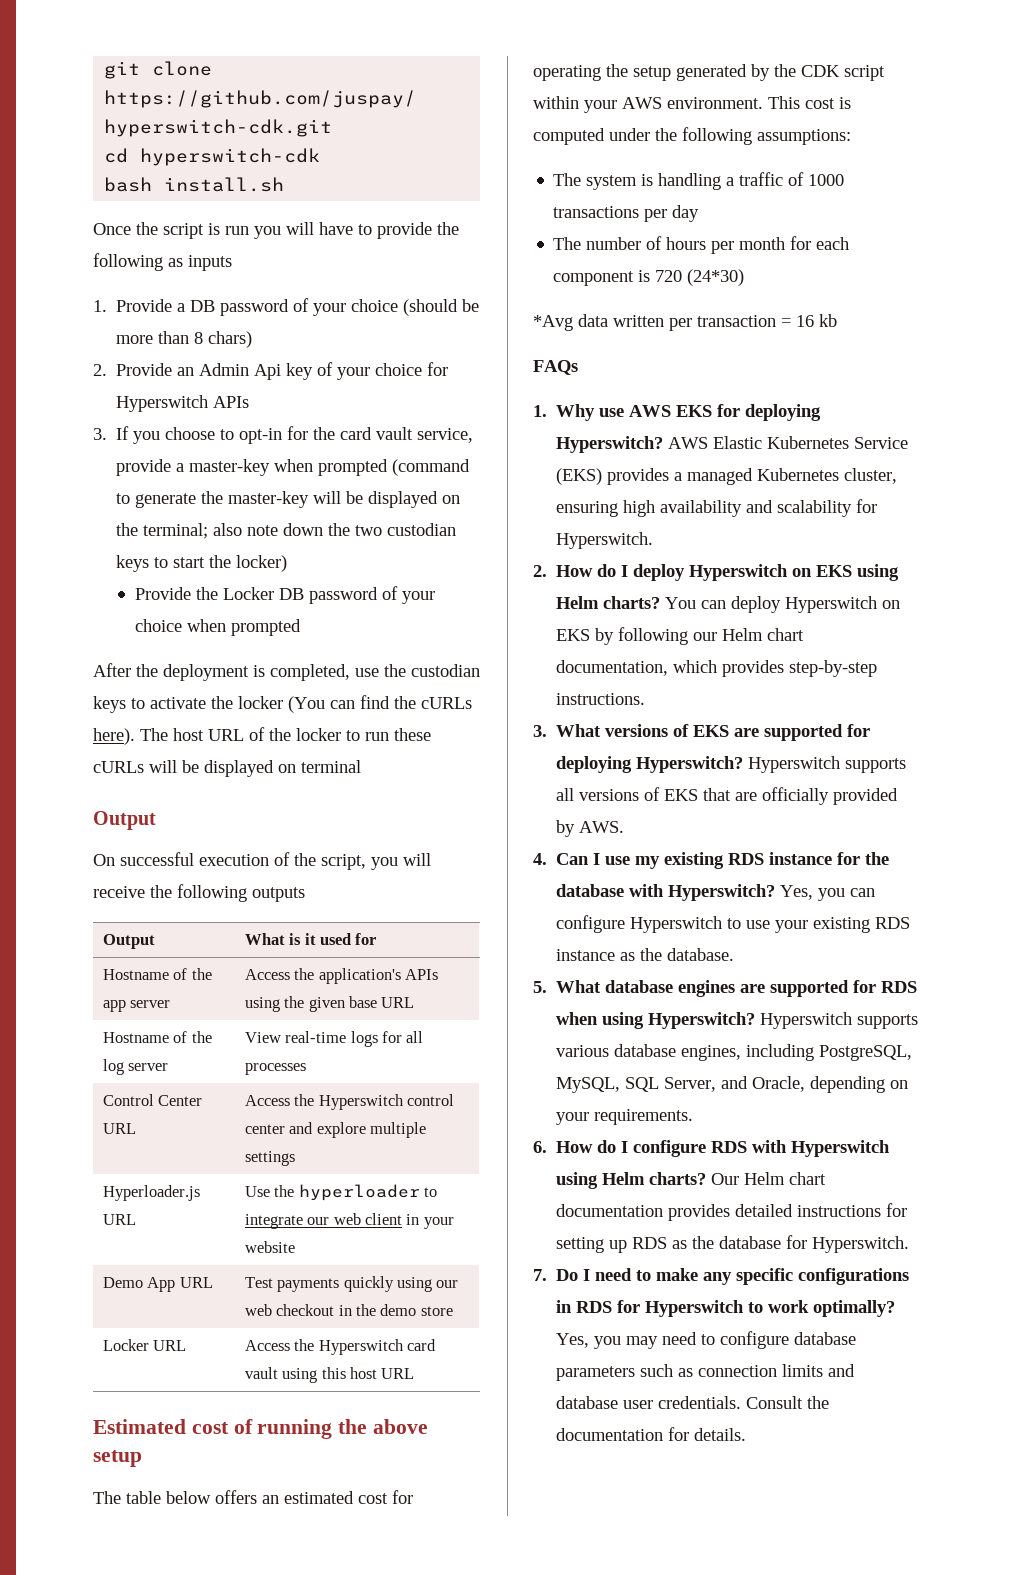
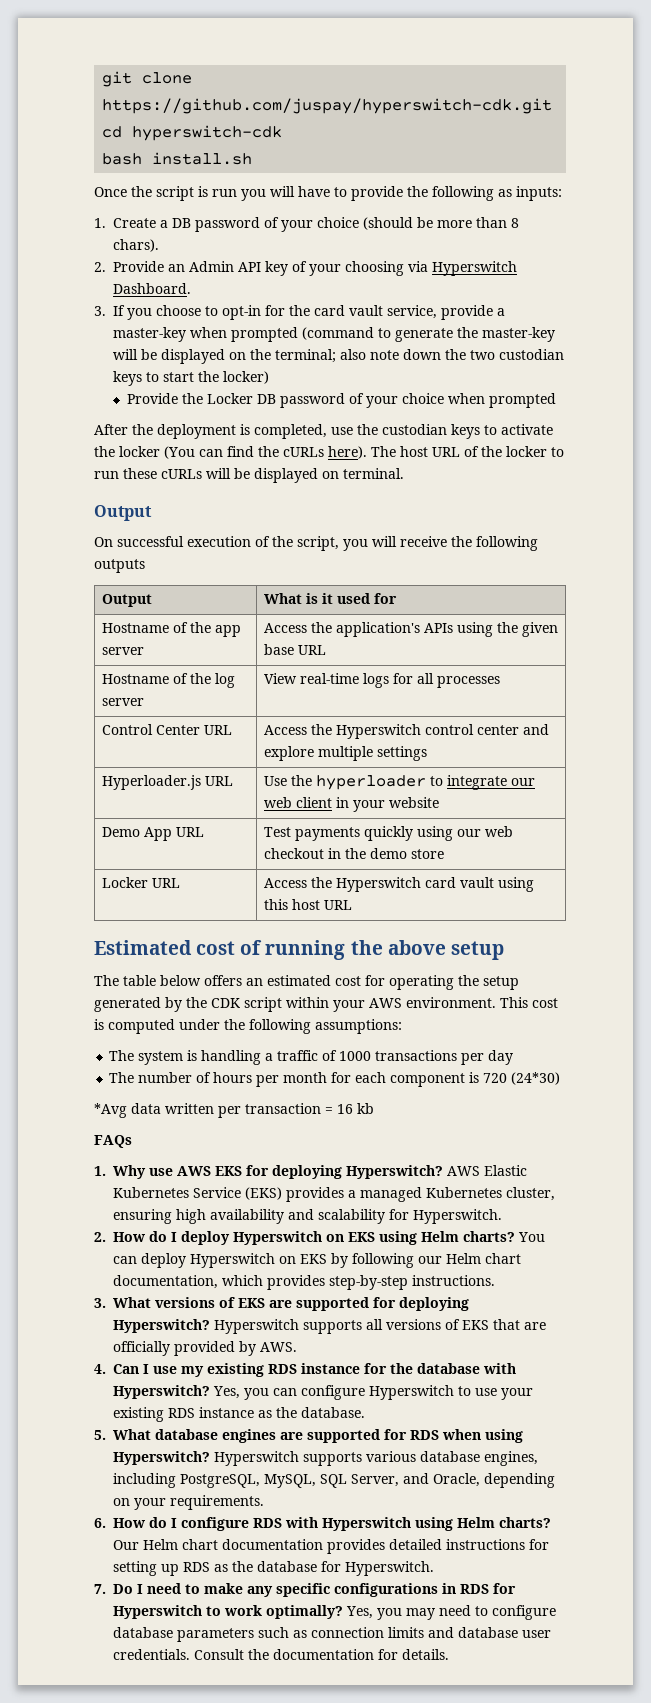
- Once the script is run you will have to provide the following as inputs
- 1. Provide a DB password of your choice (should be more than 8 chars)
+ Once the script is run you will have to provide the following as inputs:
+ 1. Create a DB password of your choice (should be more than 8 chars).
- 2. Provide an Admin Api key of your choice for Hyperswitch APIs
+ 2. Provide an Admin API key of your choosing via Hyperswitch Dashboard.
- The host URL of the locker to run these cURLs will be displayed on terminal
+ The host URL of the locker to run these cURLs will be displayed on terminal.

